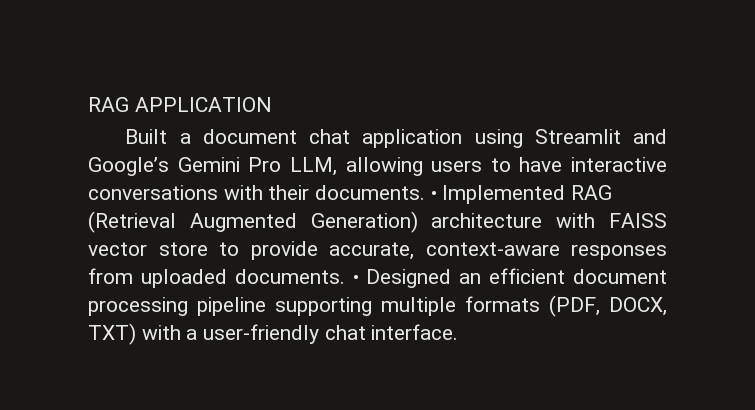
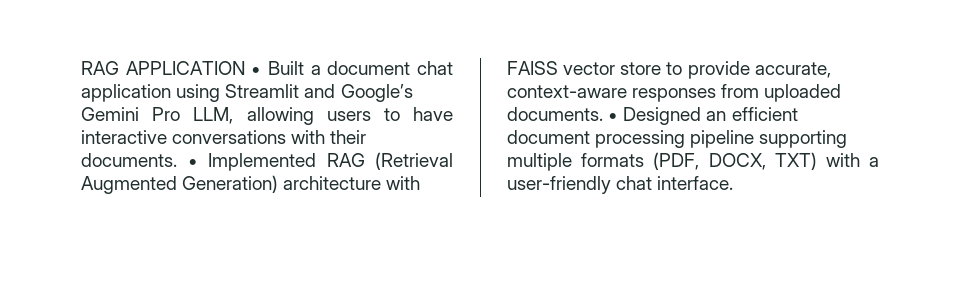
- RAG APPLICATION
- Built a document chat application using Streamlit and Google’s Gemini Pro LLM, allowing users to have interactive conversations with their documents.
+ RAG APPLICATION • Built a document chat application using Streamlit and Google’s Gemini Pro LLM, allowing users to have interactive conversations with their documents.

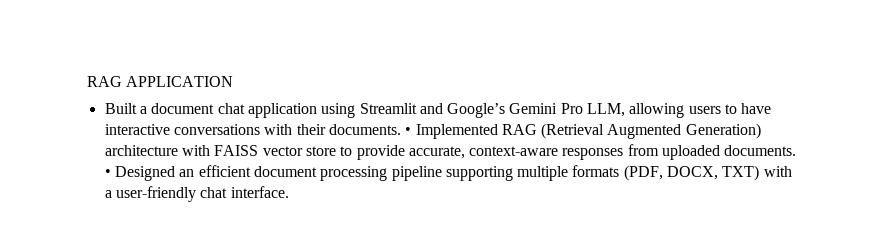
- RAG APPLICATION • Built a document chat application using Streamlit and Google’s Gemini Pro LLM, allowing users to have interactive conversations with their documents.
+ RAG APPLICATION
+ Built a document chat application using Streamlit and Google’s Gemini Pro LLM, allowing users to have interactive conversations with their documents.

